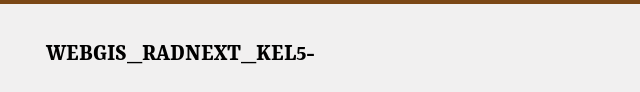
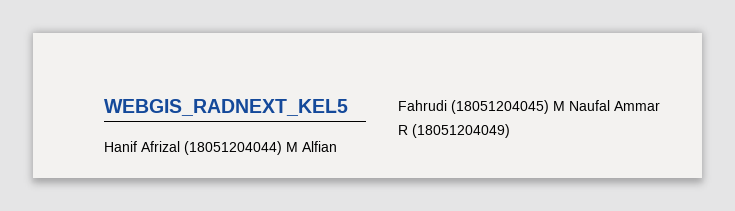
- WEBGIS_RADNEXT_KEL5-
+ WEBGIS_RADNEXT_KEL5
+ Hanif Afrizal (18051204044) M Alfian Fahrudi (18051204045) M Naufal Ammar R (18051204049)

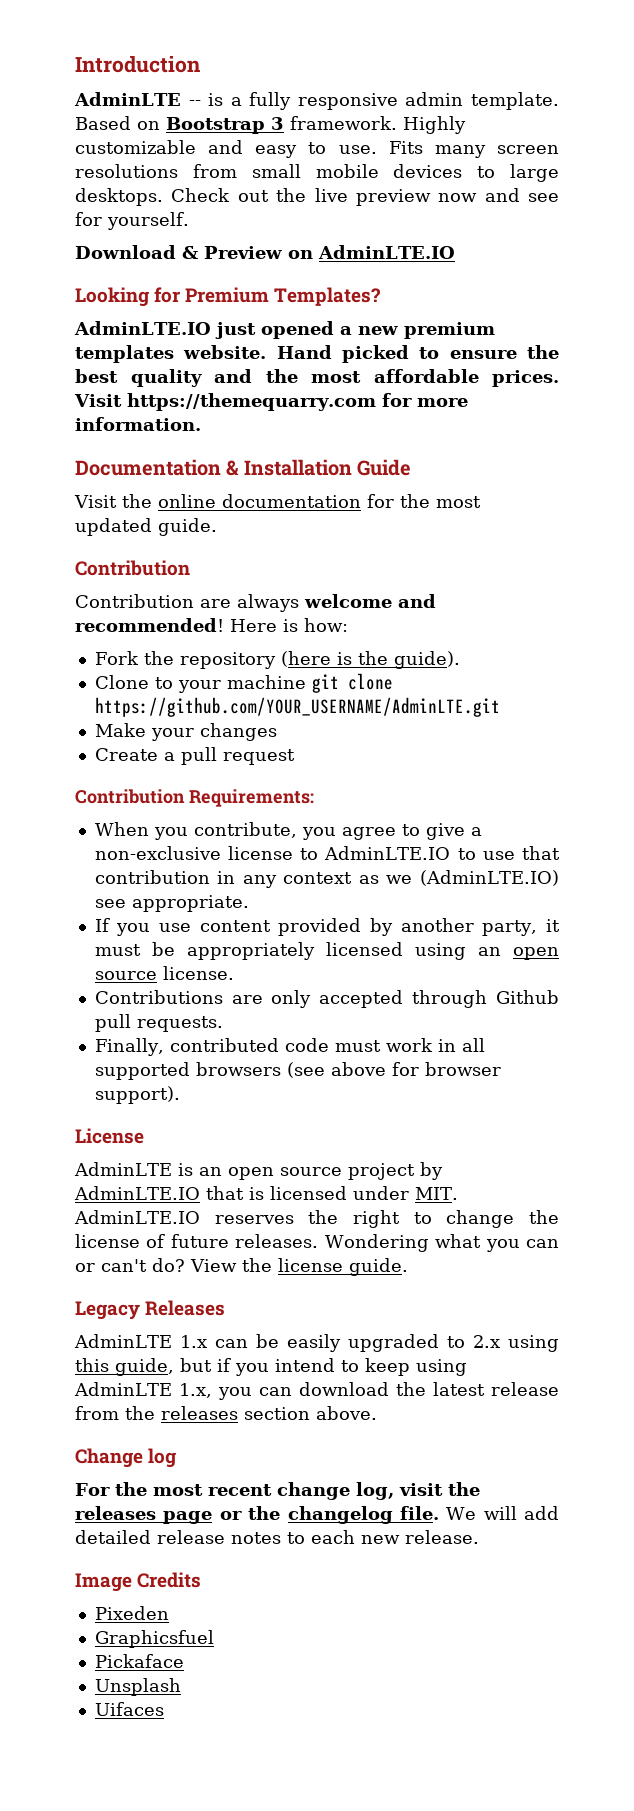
- WEBGIS_RADNEXT_KEL5
- Hanif Afrizal (18051204044) M Alfian Fahrudi (18051204045) M Naufal Ammar R (18051204049)
+ Introduction
+ AdminLTE -- is a fully responsive admin template. Based on Bootstrap 3 framework. Highly customizable and easy to use. Fits many screen resolutions from small mobile devices to large desktops. Check out the live preview now and see for yourself.
+ Download & Preview on AdminLTE.IO
+ Looking for Premium Templates?
+ AdminLTE.IO just opened a new premium templates website. Hand picked to ensure the best quality and the most affordable prices. Visit https://themequarry.com for more information.
+ Documentation & Installation Guide
+ Visit the online documentation for the most updated guide.
+ Contribution
+ Contribution are always welcome and recommended! Here is how:
+ Fork the repository (here is the guide).
+ Clone to your machine git clone https://github.com/YOUR_USERNAME/AdminLTE.git
+ Make your changes
+ Create a pull request
+ Contribution Requirements:
+ When you contribute, you agree to give a non-exclusive license to AdminLTE.IO to use that contribution in any context as we (AdminLTE.IO) see appropriate.
+ If you use content provided by another party, it must be appropriately licensed using an open source license.
+ Contributions are only accepted through Github pull requests.
+ Finally, contributed code must work in all supported browsers (see above for browser support).
+ License
+ AdminLTE is an open source project by AdminLTE.IO that is licensed under MIT. AdminLTE.IO reserves the right to change the license of future releases. Wondering what you can or can't do? View the license guide.
+ Legacy Releases
+ AdminLTE 1.x can be easily upgraded to 2.x using this guide, but if you intend to keep using AdminLTE 1.x, you can download the latest release from the releases section above.
+ Change log
+ For the most recent change log, visit the releases page or the changelog file. We will add detailed release notes to each new release.
+ Image Credits
+ Pixeden
+ Graphicsfuel
+ Pickaface
+ Unsplash
+ Uifaces

